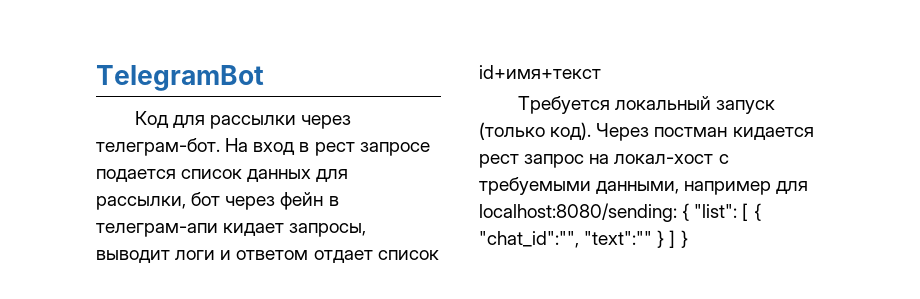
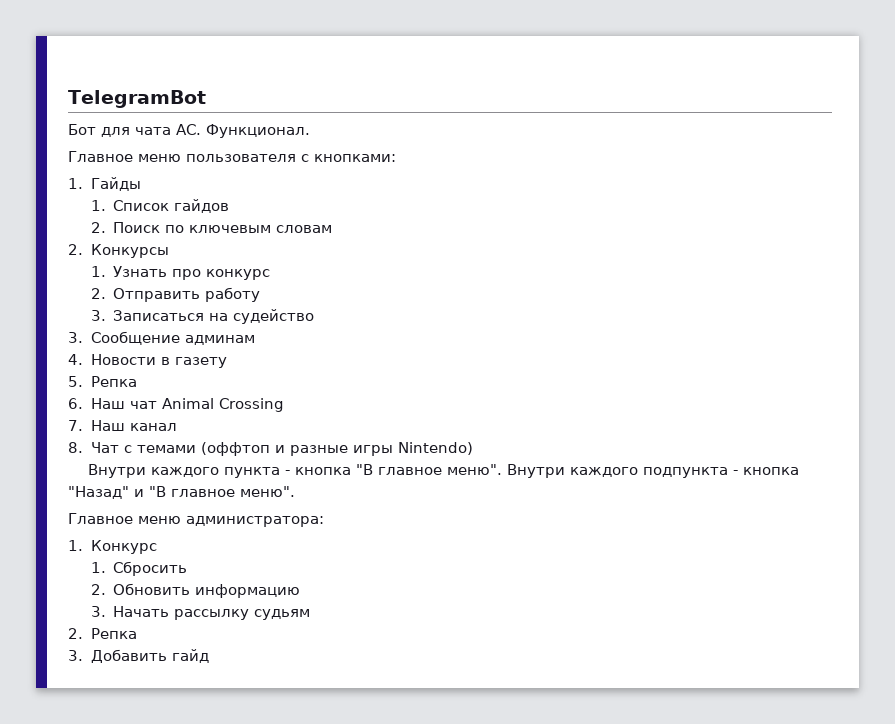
- Код для рассылки через телеграм-бот. На вход в рест запросе подается список данных для рассылки, бот через фейн в телеграм-апи кидает запросы, выводит логи и ответом отдает список id+имя+текст
- Требуется локальный запуск (только код). Через постман кидается рест запрос на локал-хост с требуемыми данными, например для localhost:8080/sending: { "list": [ { "chat_id":"", "text":"" } ] }
+ Бот для чата AC. Функционал.
+ Главное меню пользователя с кнопками:
+ 1. Гайды
+ 1. Список гайдов
+ 2. Поиск по ключевым словам
+ 2. Конкурсы
+ 1. Узнать про конкурс
+ 2. Отправить работу
+ 3. Записаться на судейство
+ 3. Сообщение админам
+ 4. Новости в газету
+ 5. Репка
+ 6. Наш чат Animal Crossing
+ 7. Наш канал
+ 8. Чат с темами (оффтоп и разные игры Nintendo)
+ Внутри каждого пункта - кнопка "В главное меню". Внутри каждого подпункта - кнопка "Назад" и "В главное меню".
+ Главное меню администратора:
+ 1. Конкурс
+ 1. Сбросить
+ 2. Обновить информацию
+ 3. Начать рассылку судьям
+ 2. Репка
+ 3. Добавить гайд

